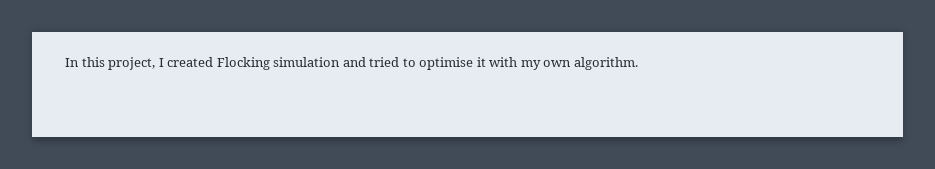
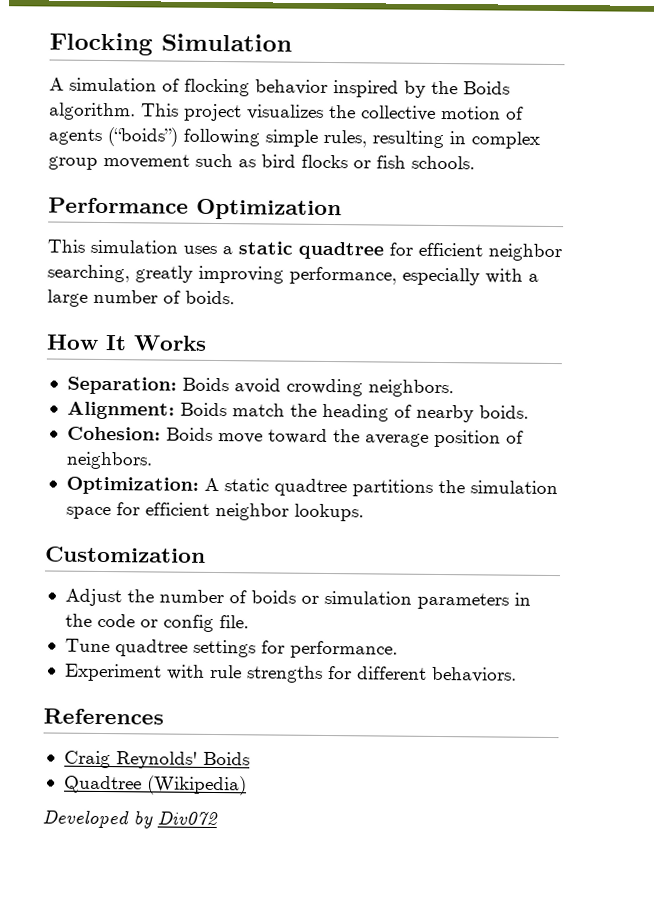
- In this project, I created Flocking simulation and tried to optimise it with my own algorithm.
+ Flocking Simulation
+ A simulation of flocking behavior inspired by the Boids algorithm. This project visualizes the collective motion of agents (“boids”) following simple rules, resulting in complex group movement such as bird flocks or fish schools.
+ Performance Optimization
+ This simulation uses a static quadtree for efficient neighbor searching, greatly improving performance, especially with a large number of boids.
+ How It Works
+ Separation: Boids avoid crowding neighbors.
+ Alignment: Boids match the heading of nearby boids.
+ Cohesion: Boids move toward the average position of neighbors.
+ Optimization: A static quadtree partitions the simulation space for efficient neighbor lookups.
+ Customization
+ Adjust the number of boids or simulation parameters in the code or config file.
+ Tune quadtree settings for performance.
+ Experiment with rule strengths for different behaviors.
+ References
+ Craig Reynolds' Boids
+ Quadtree (Wikipedia)
+ Developed by Div072

